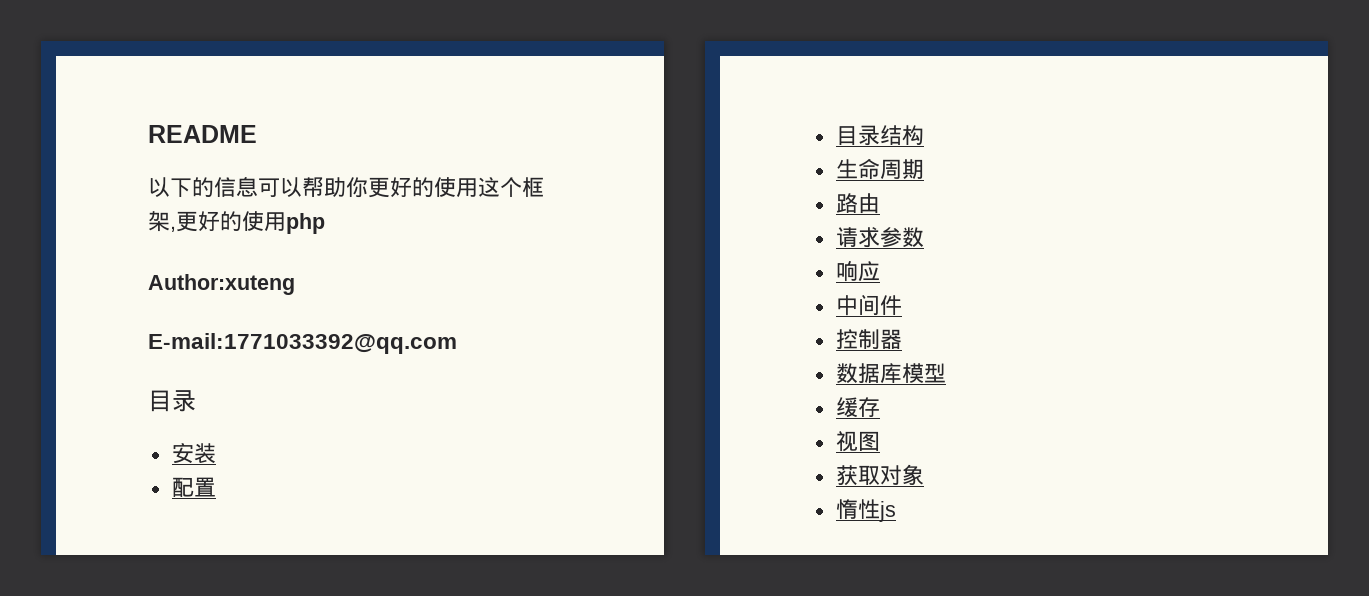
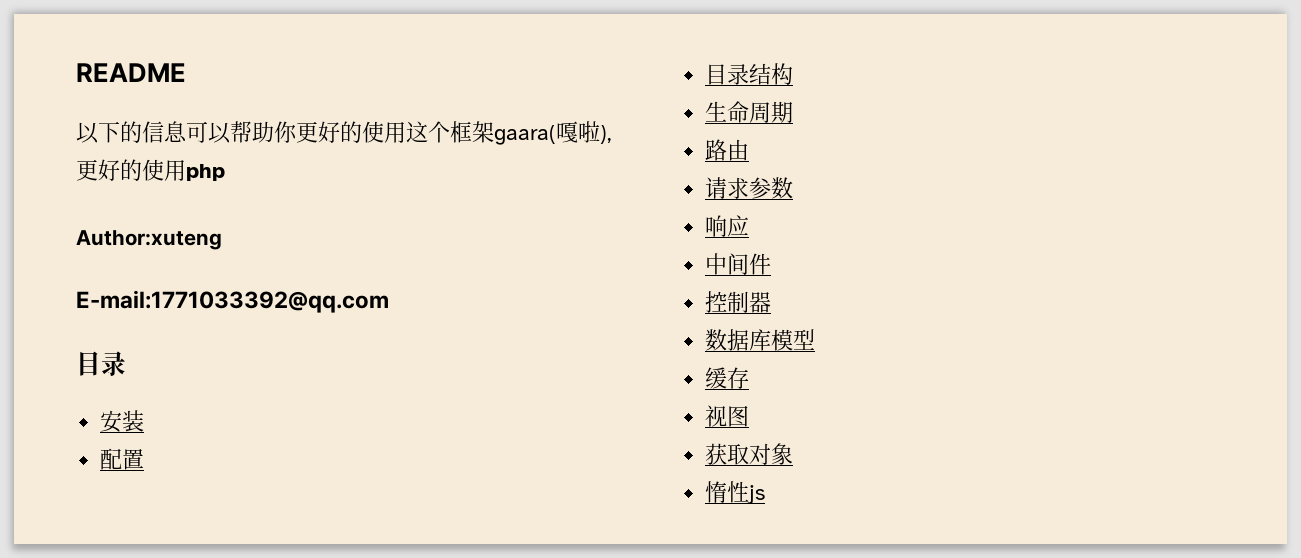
- 以下的信息可以帮助你更好的使用这个框架,更好的使用php
+ 以下的信息可以帮助你更好的使用这个框架gaara(嘎啦),更好的使用php

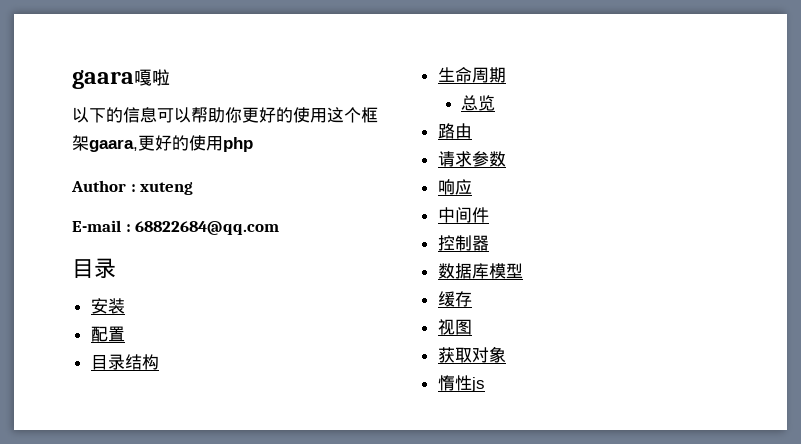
- README
+ gaara嘎啦
- 以下的信息可以帮助你更好的使用这个框架gaara(嘎啦),更好的使用php
+ 以下的信息可以帮助你更好的使用这个框架gaara,更好的使用php
- Author:xuteng
- E-mail:1771033392@qq.com
+ Author : xuteng
+ E-mail : 68822684@qq.com
+ 总览

